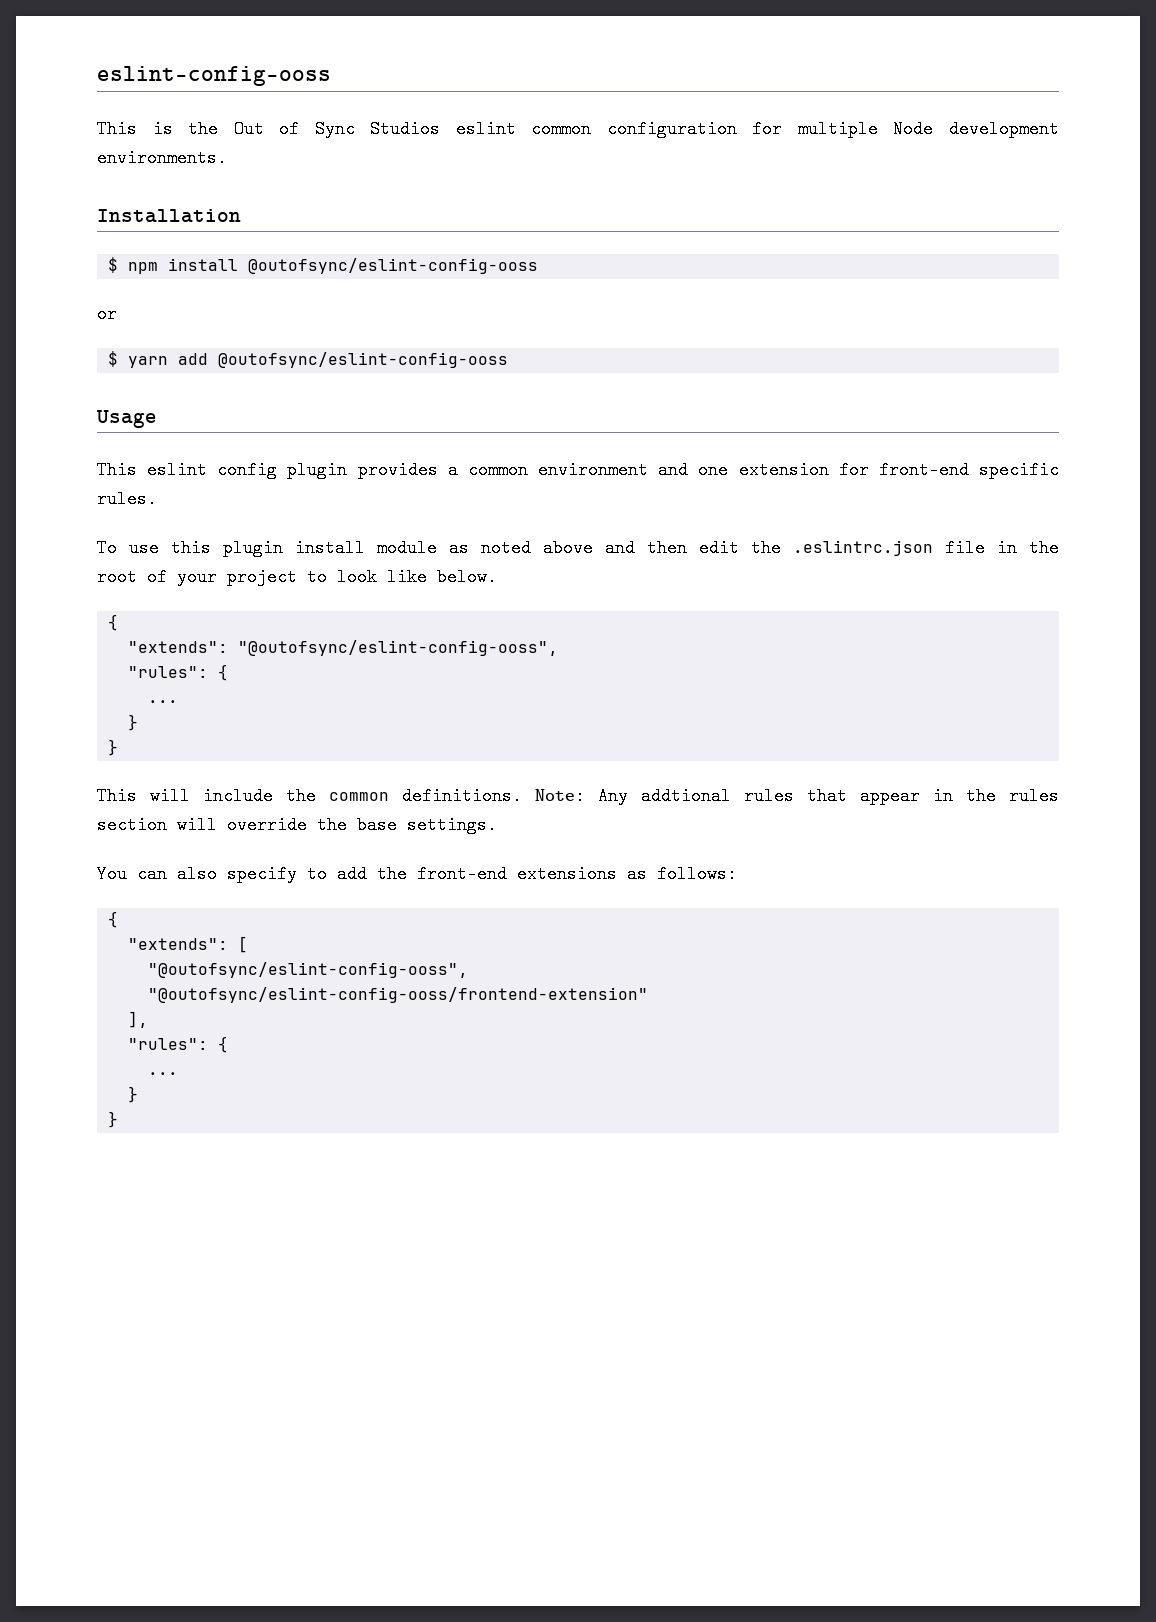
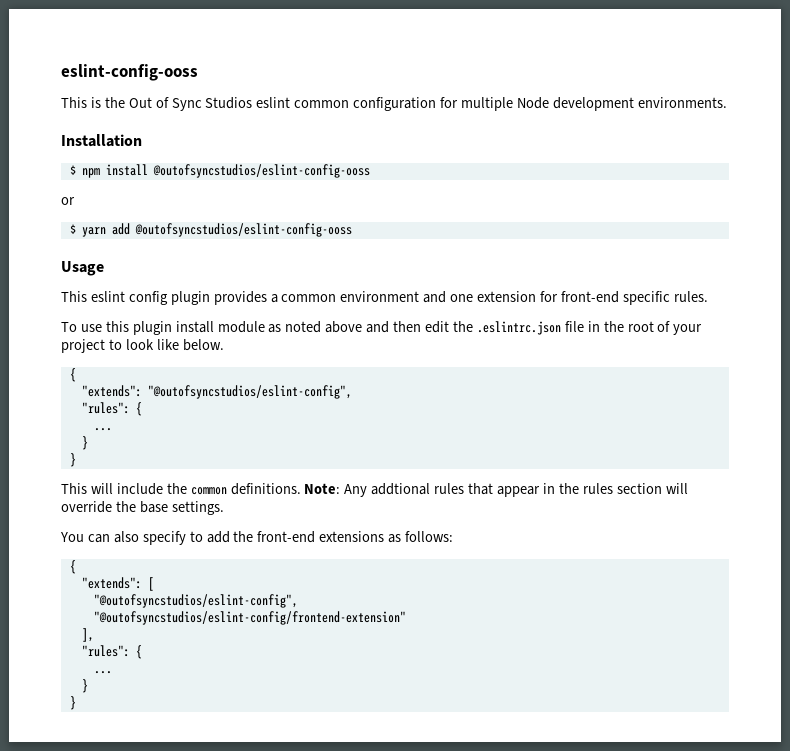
- $ npm install @outofsync/eslint-config-ooss
+ $ npm install @outofsyncstudios/eslint-config-ooss
- $ yarn add @outofsync/eslint-config-ooss
+ $ yarn add @outofsyncstudios/eslint-config-ooss
- "extends": "@outofsync/eslint-config-ooss",
+ "extends": "@outofsyncstudios/eslint-config",
  "extends": [
- "@outofsync/eslint-config-ooss",
- "@outofsync/eslint-config-ooss/frontend-extension"
+ "@outofsyncstudios/eslint-config",
+ "@outofsyncstudios/eslint-config/frontend-extension"

